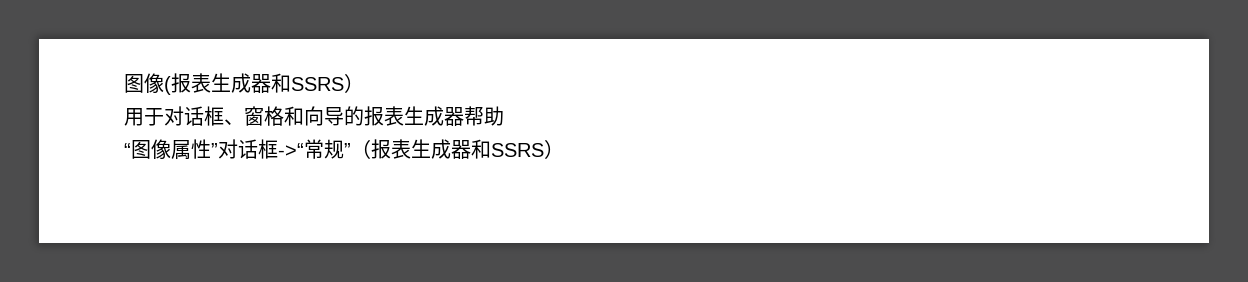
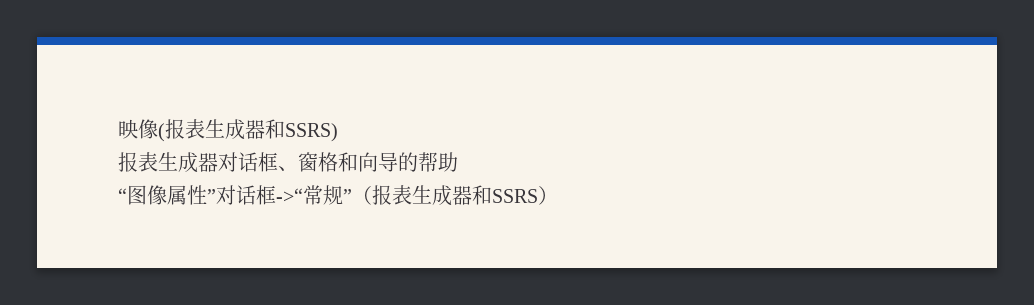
- 图像(报表生成器和SSRS）
- 用于对话框、窗格和向导的报表生成器帮助
+ 映像(报表生成器和SSRS)
+ 报表生成器对话框、窗格和向导的帮助

